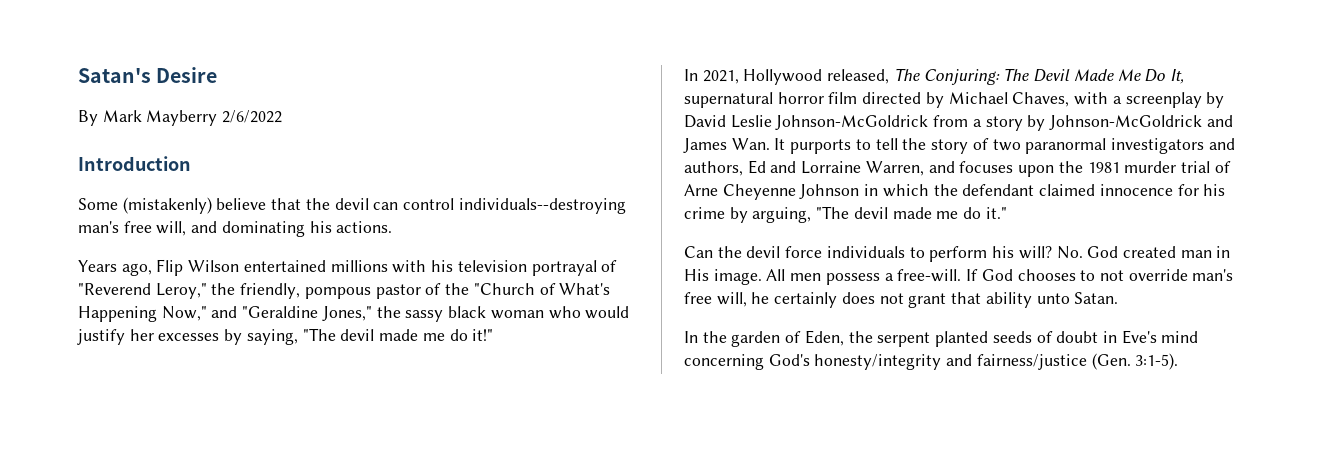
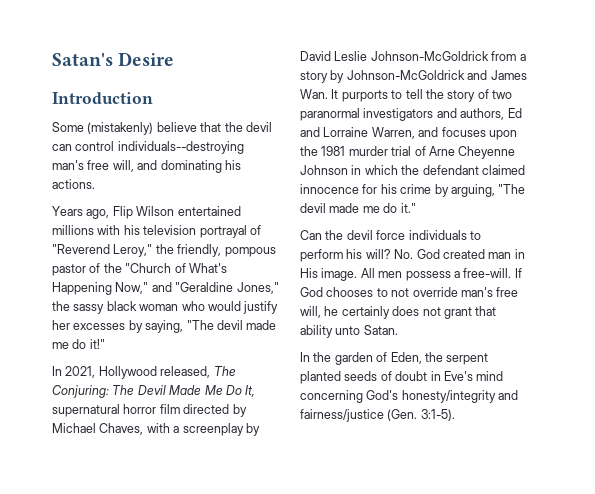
- By Mark Mayberry 2/6/2022

